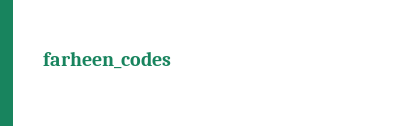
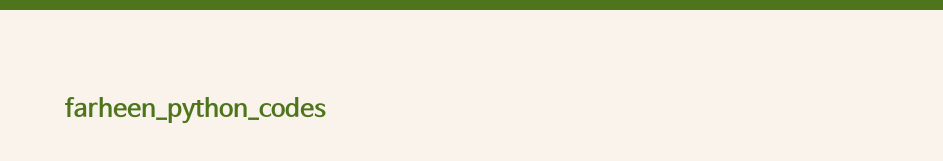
- farheen_codes
+ farheen_python_codes

